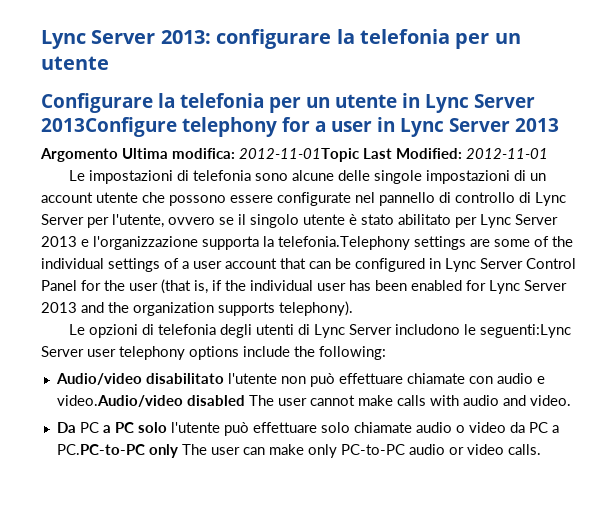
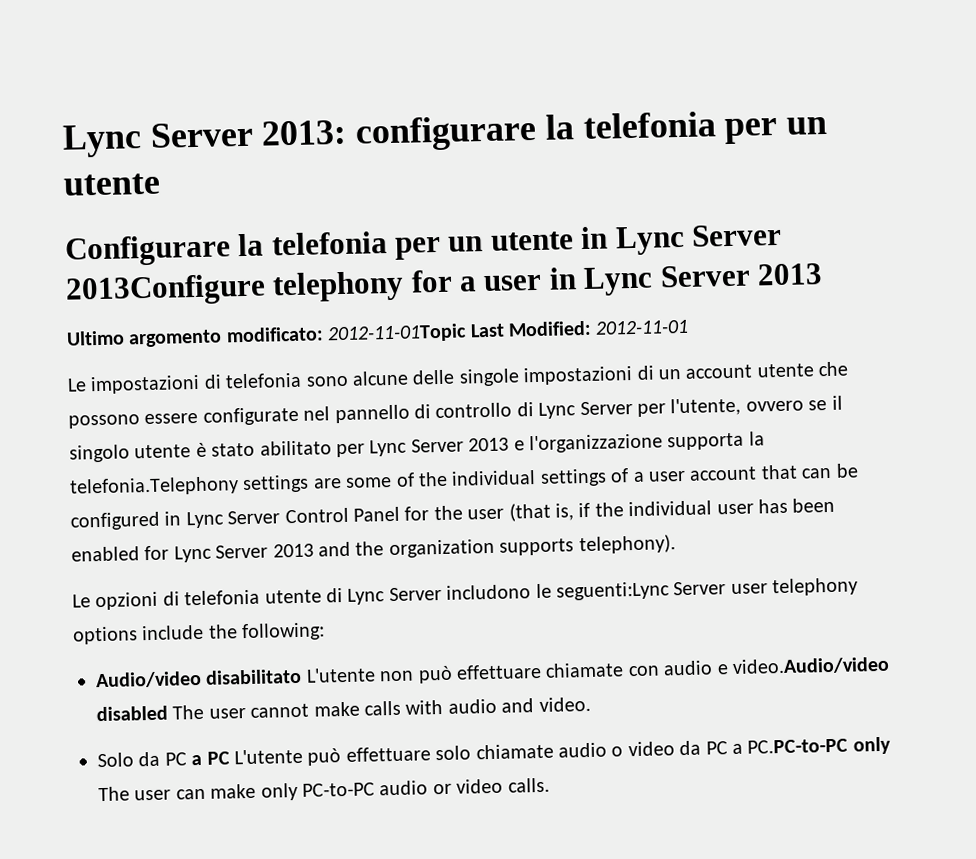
- Argomento Ultima modifica: 2012-11-01Topic Last Modified: 2012-11-01
+ Ultimo argomento modificato: 2012-11-01Topic Last Modified: 2012-11-01
- Le opzioni di telefonia degli utenti di Lync Server includono le seguenti:Lync Server user telephony options include the following:
+ Le opzioni di telefonia utente di Lync Server includono le seguenti:Lync Server user telephony options include the following:
- Audio/video disabilitato l'utente non può effettuare chiamate con audio e video.Audio/video disabled The user cannot make calls with audio and video.
+ Audio/video disabilitato L'utente non può effettuare chiamate con audio e video.Audio/video disabled The user cannot make calls with audio and video.
- Da PC a PC solo l'utente può effettuare solo chiamate audio o video da PC a PC.PC-to-PC only The user can make only PC-to-PC audio or video calls.
+ Solo da PC a PC L'utente può effettuare solo chiamate audio o video da PC a PC.PC-to-PC only The user can make only PC-to-PC audio or video calls.

